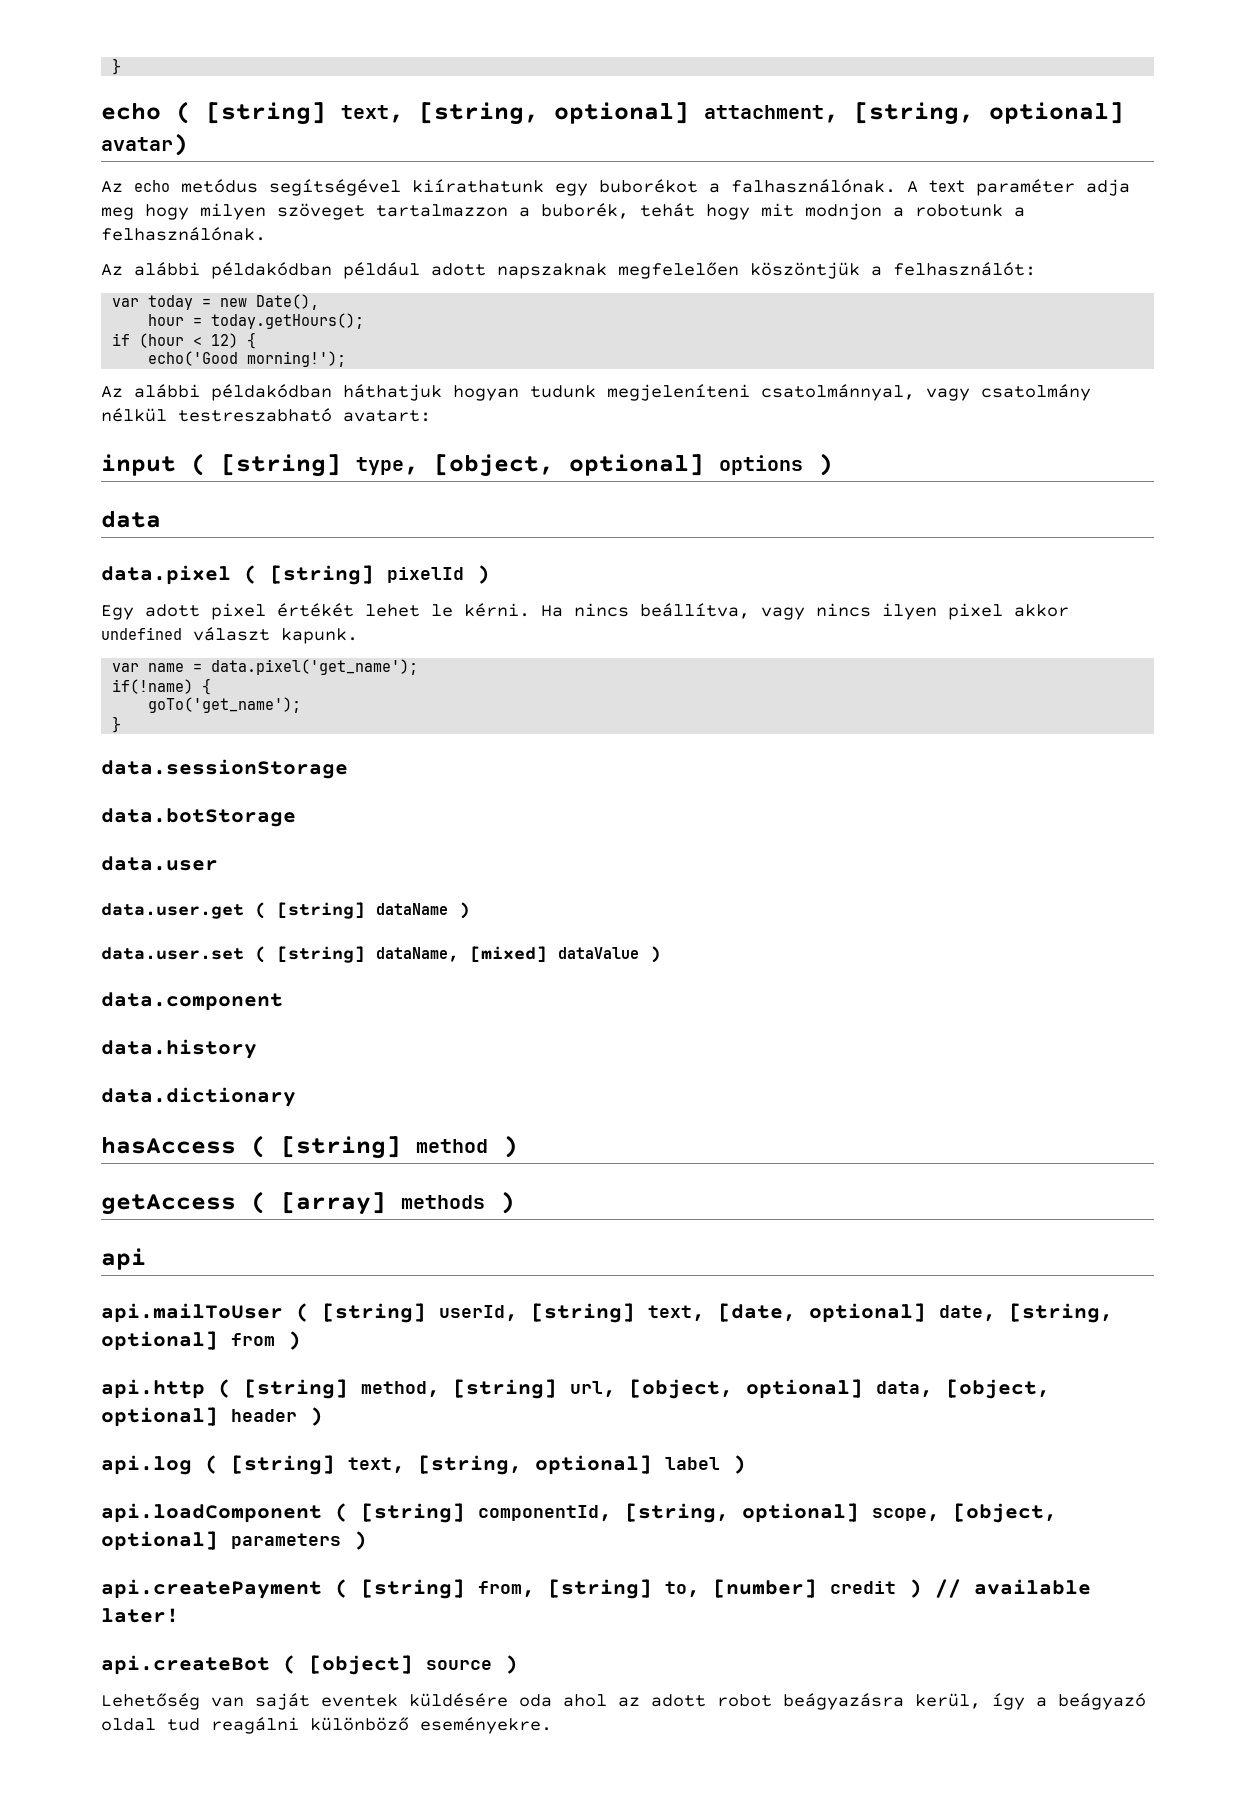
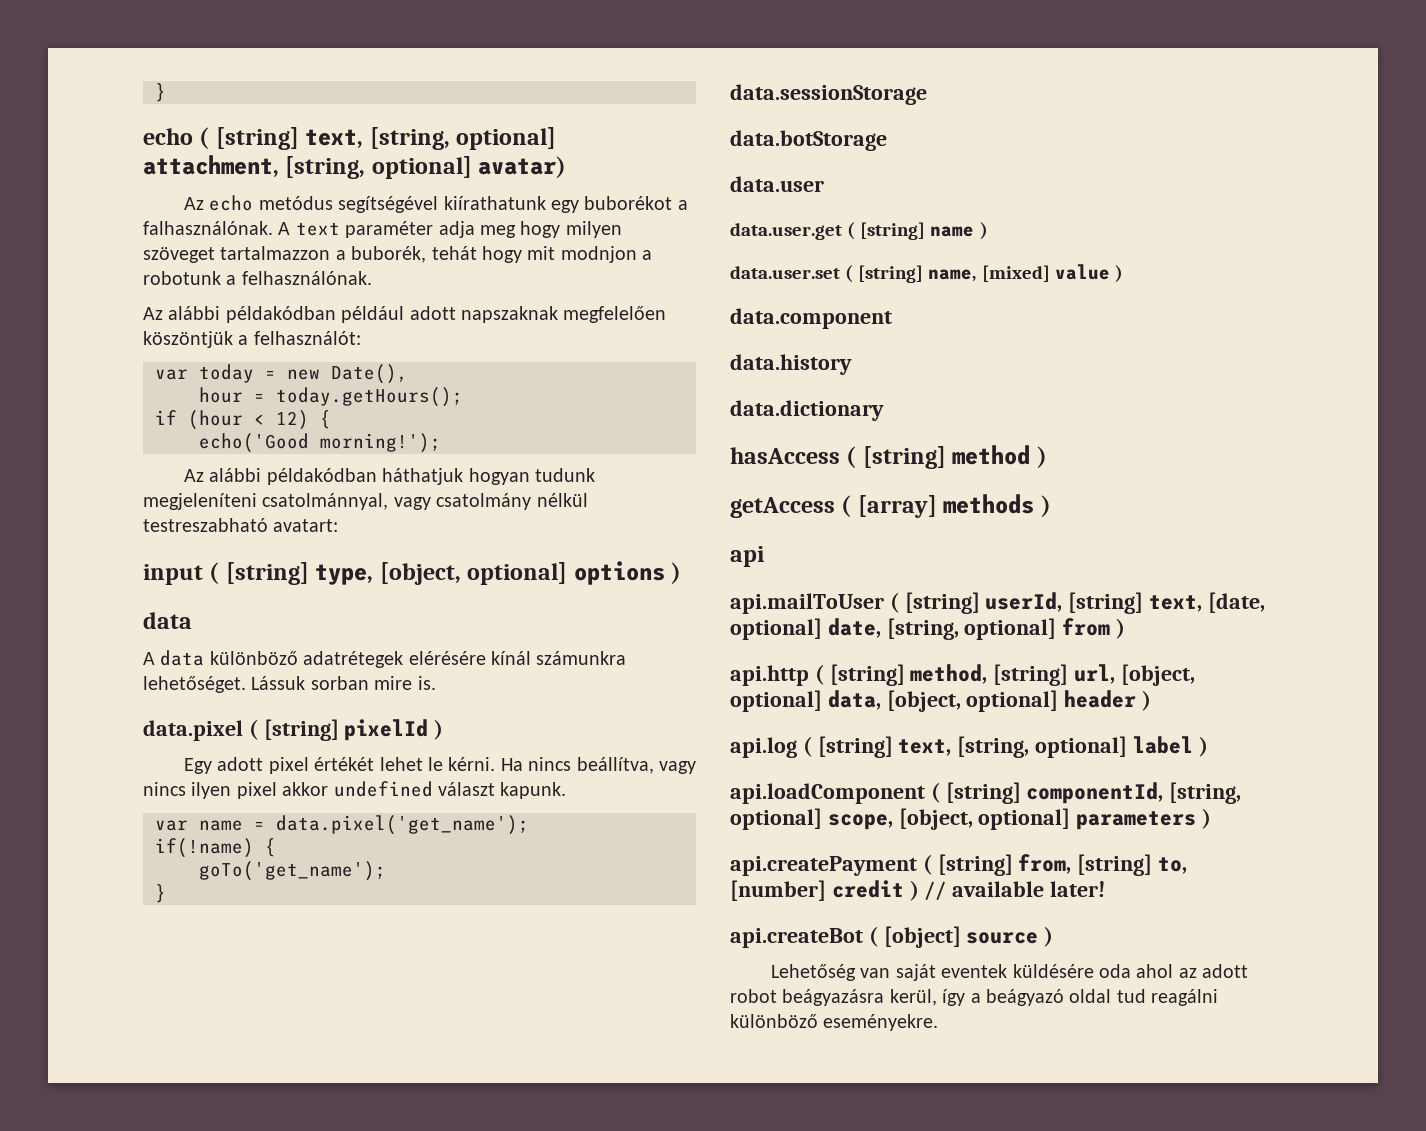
+ A data különböző adatrétegek elérésére kínál számunkra lehetőséget. Lássuk sorban mire is.
- data.user.get ( [string] dataName )
+ data.user.get ( [string] name )
- data.user.set ( [string] dataName, [mixed] dataValue )
+ data.user.set ( [string] name, [mixed] value )

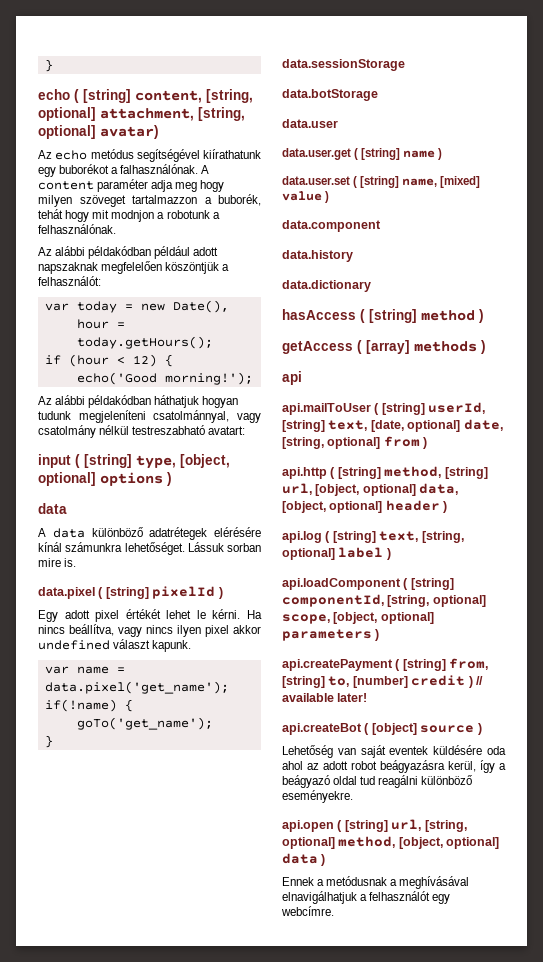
- echo ( [string] text, [string, optional] attachment, [string, optional] avatar)
+ echo ( [string] content, [string, optional] attachment, [string, optional] avatar)
- A text paraméter adja meg hogy milyen szöveget tartalmazzon a buborék, tehát hogy mit modnjon a robotunk a felhasználónak.
+ A content paraméter adja meg hogy milyen szöveget tartalmazzon a buborék, tehát hogy mit modnjon a robotunk a felhasználónak.
+ api.open ( [string] url, [string, optional] method, [object, optional] data )
+ Ennek a metódusnak a meghívásával elnavigálhatjuk a felhasználót egy webcímre.

